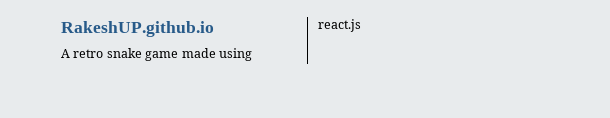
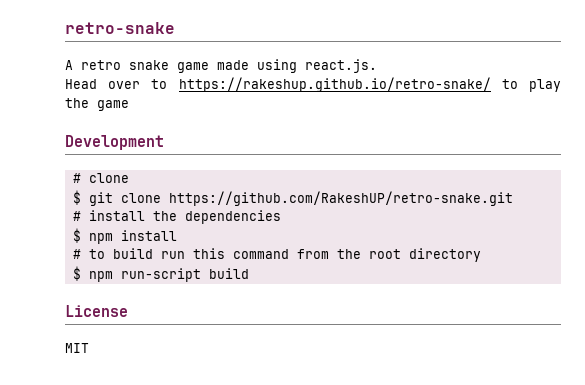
- RakeshUP.github.io
+ retro-snake
- A retro snake game made using react.js
+ A retro snake game made using react.js.
+ Head over to https://rakeshup.github.io/retro-snake/ to play the game
+ Development
+ # clone
+ $ git clone https://github.com/RakeshUP/retro-snake.git
+ # install the dependencies
+ $ npm install
+ # to build run this command from the root directory
+ $ npm run-script build
+ License
+ MIT

